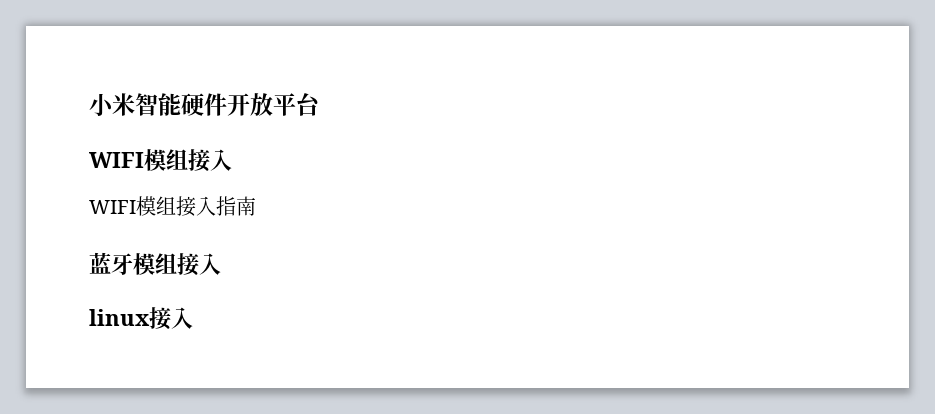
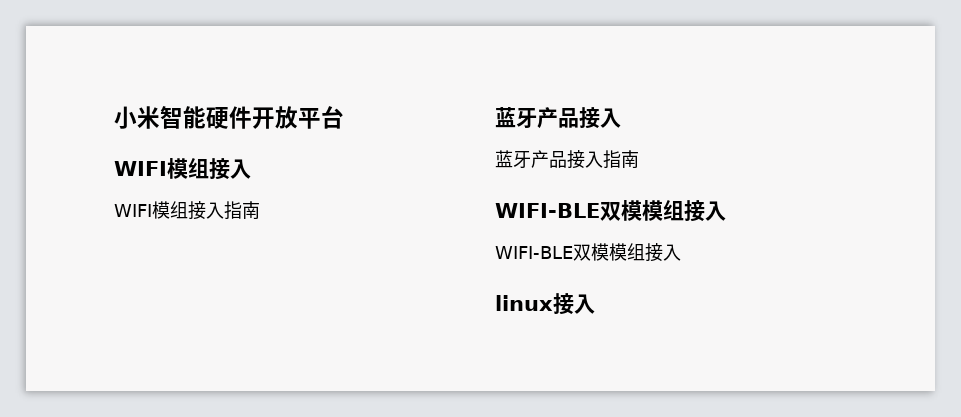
  WIFI模组接入指南
- 蓝牙模组接入
+ 蓝牙产品接入
+ 蓝牙产品接入指南
+ WIFI-BLE双模模组接入
+ WIFI-BLE双模模组接入

